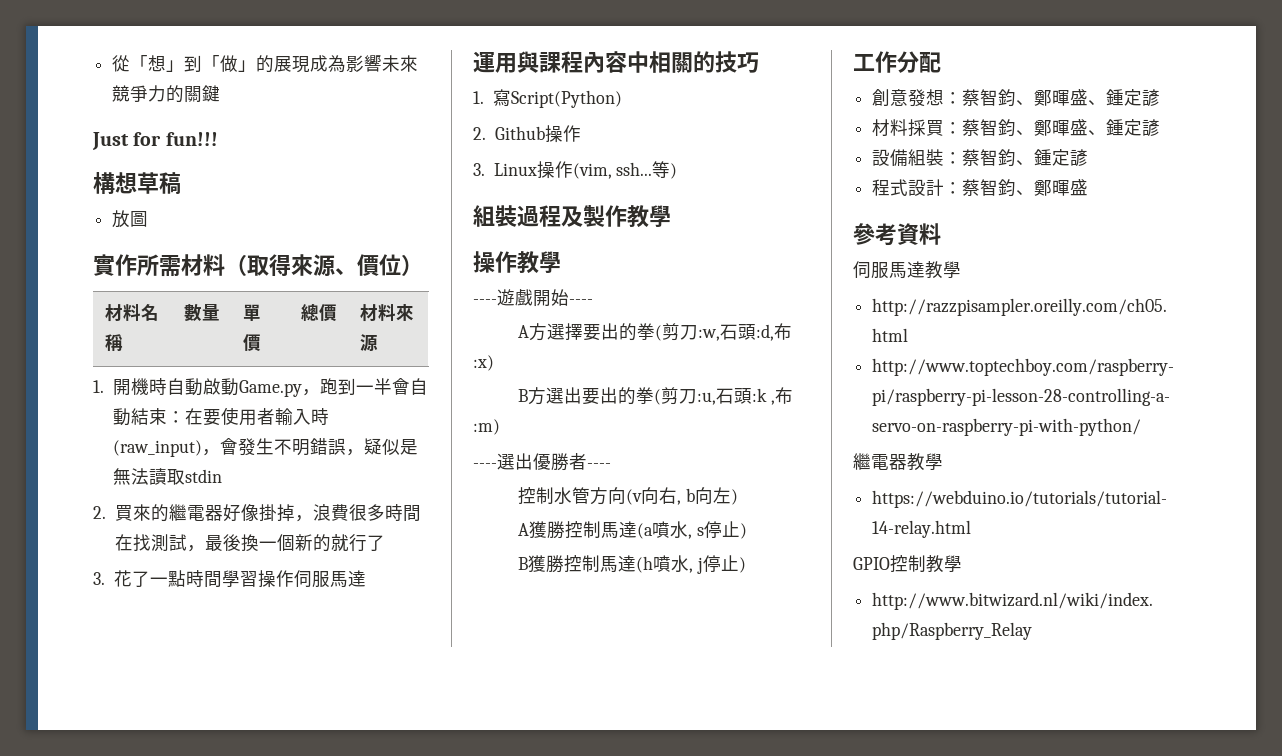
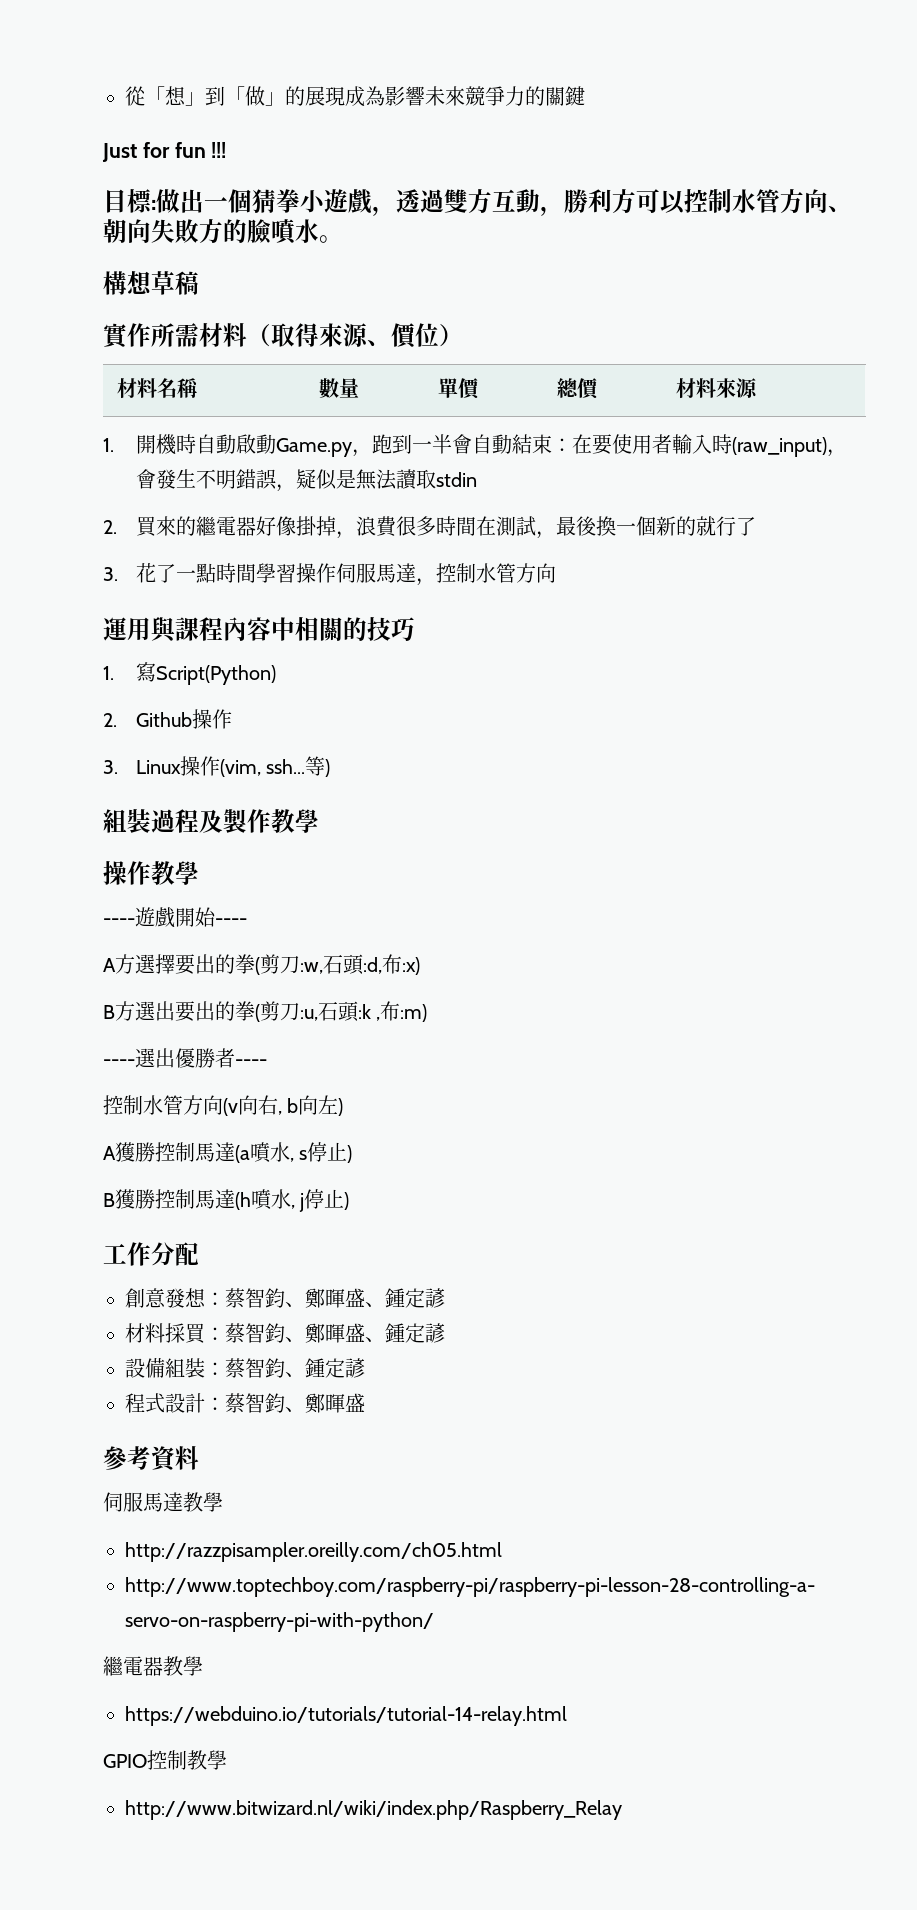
- Just for fun!!!
+ Just for fun !!!
+ 目標:做出一個猜拳小遊戲，透過雙方互動，勝利方可以控制水管方向、朝向失敗方的臉噴水。
- 放圖
- 2.買來的繼電器好像掛掉，浪費很多時間在找測試，最後換一個新的就行了
+ 2.買來的繼電器好像掛掉，浪費很多時間在測試，最後換一個新的就行了
- 3.花了一點時間學習操作伺服馬達
+ 3.花了一點時間學習操作伺服馬達，控制水管方向

